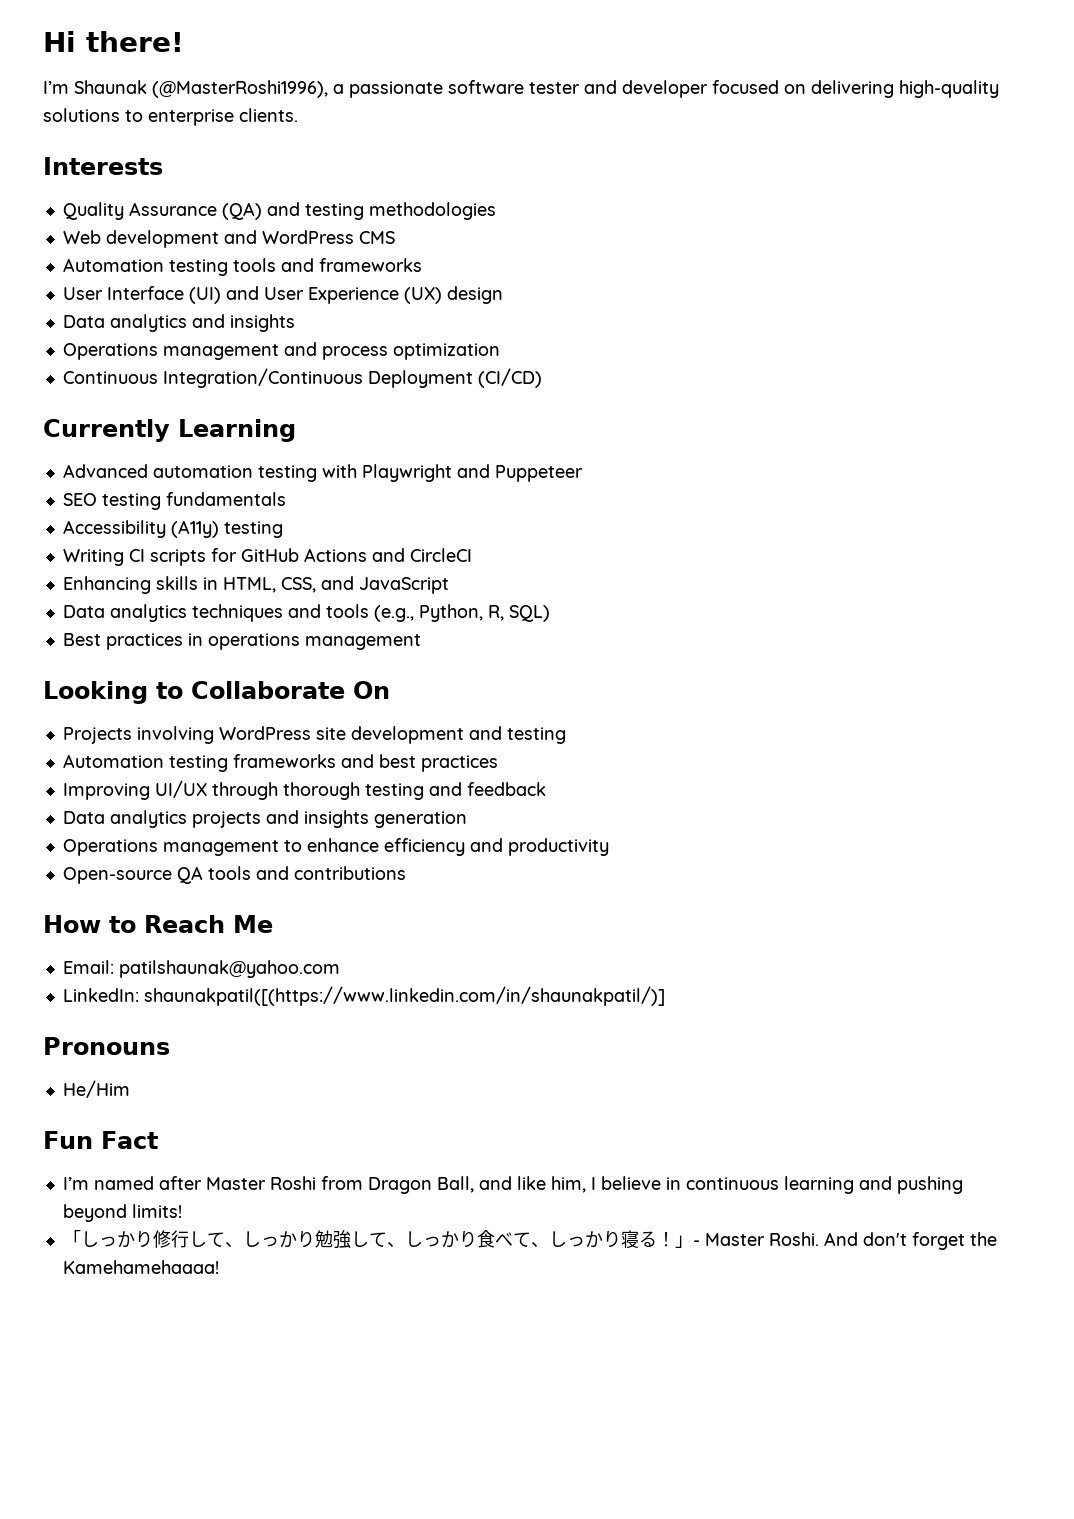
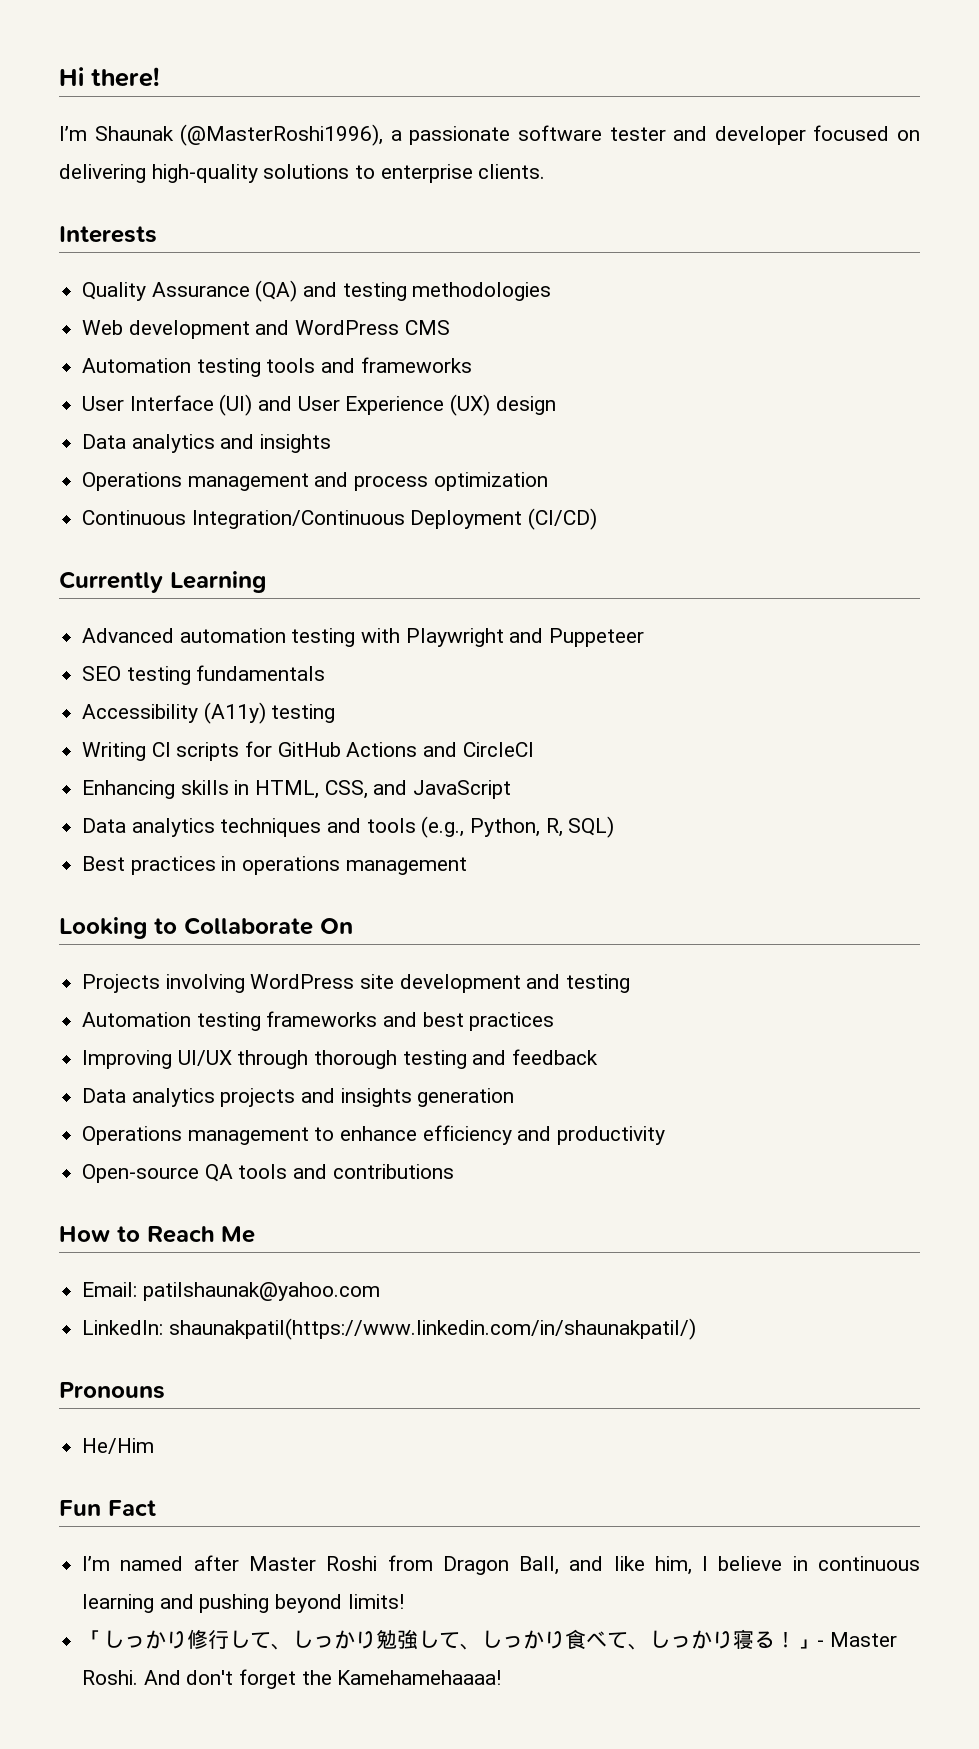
- LinkedIn: shaunakpatil([(https://www.linkedin.com/in/shaunakpatil/)]
+ LinkedIn: shaunakpatil(https://www.linkedin.com/in/shaunakpatil/)

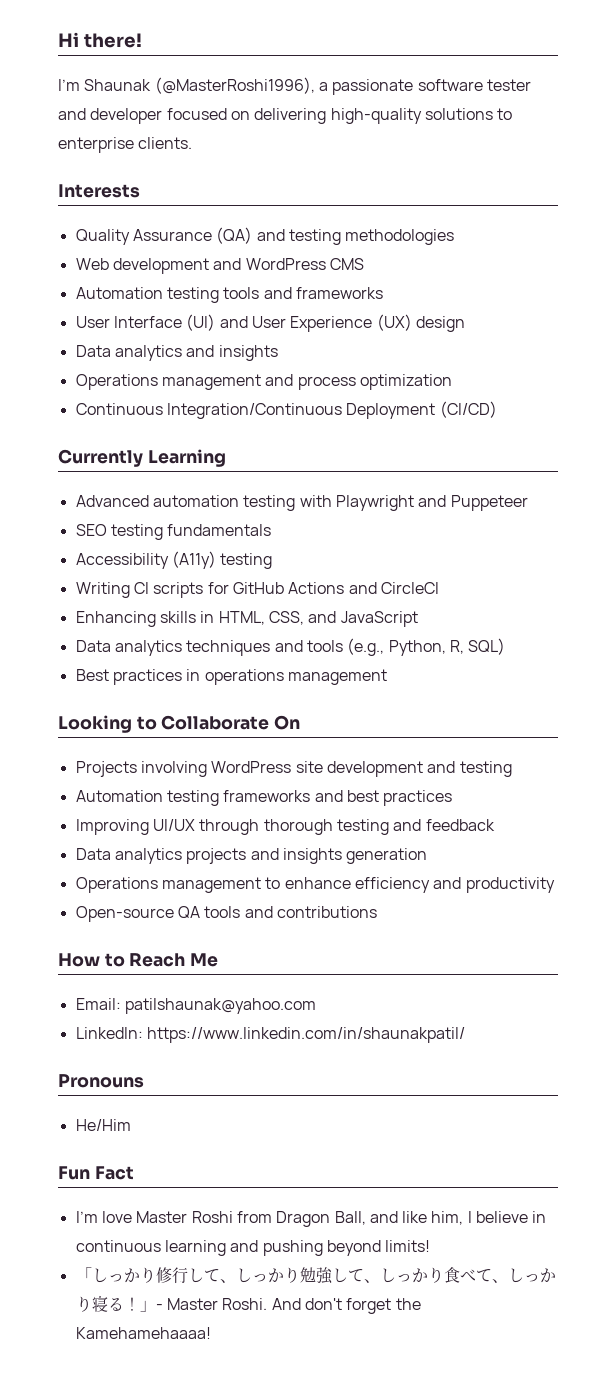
- LinkedIn: shaunakpatil(https://www.linkedin.com/in/shaunakpatil/)
+ LinkedIn: https://www.linkedin.com/in/shaunakpatil/
- I’m named after Master Roshi from Dragon Ball, and like him, I believe in continuous learning and pushing beyond limits!
+ I’m love Master Roshi from Dragon Ball, and like him, I believe in continuous learning and pushing beyond limits!

